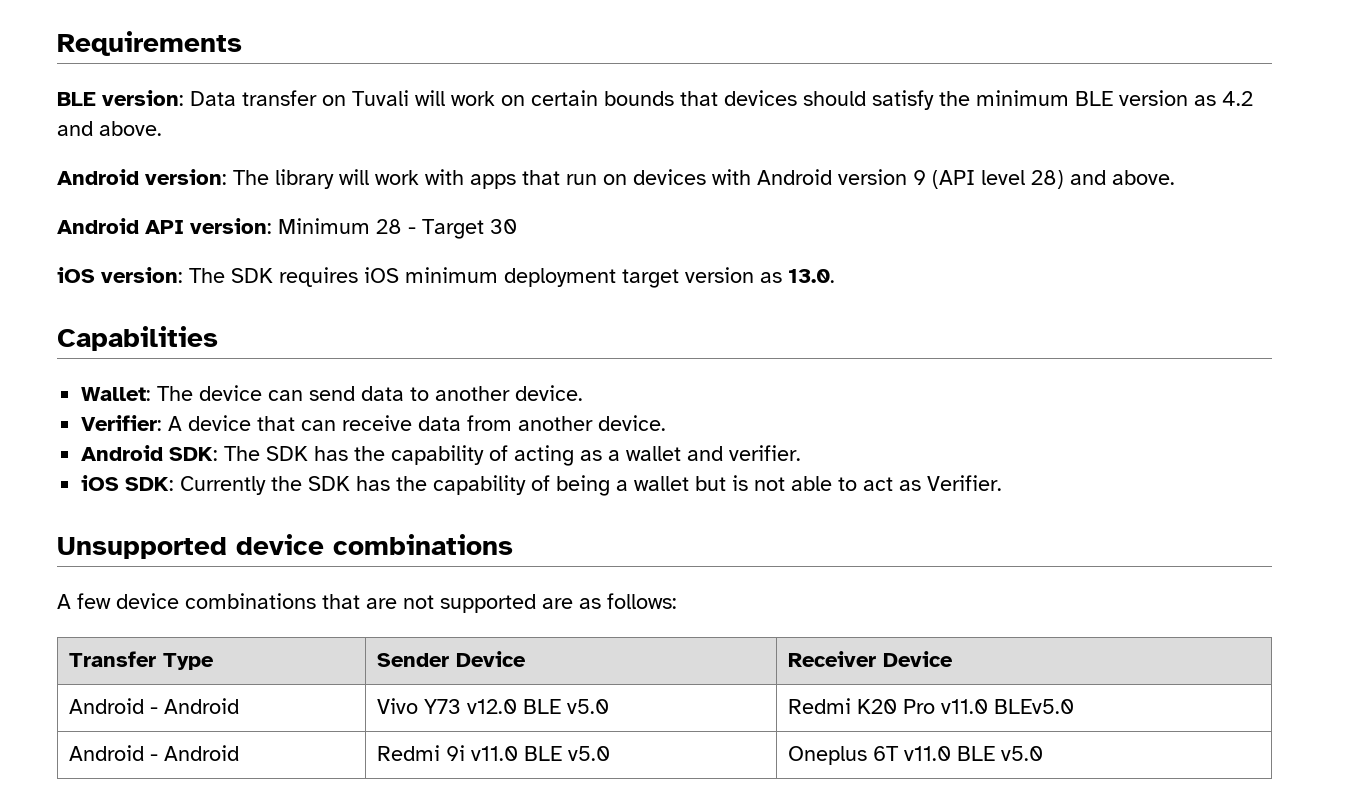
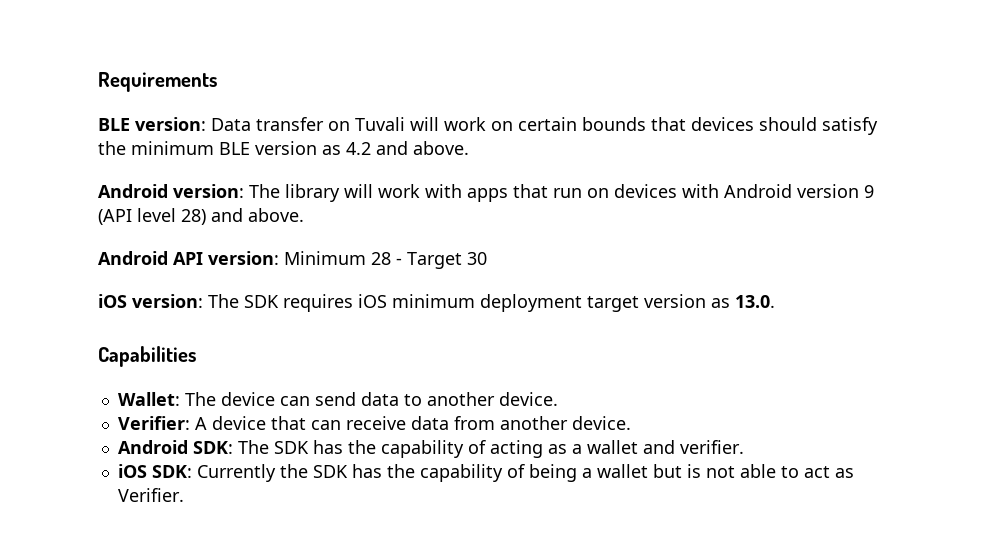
- Unsupported device combinations
- A few device combinations that are not supported are as follows:
- Transfer Type | Sender Device | Receiver Device
- Android - Android | Vivo Y73 v12.0 BLE v5.0 | Redmi K20 Pro v11.0 BLEv5.0
- Android - Android | Redmi 9i v11.0 BLE v5.0 | Oneplus 6T v11.0 BLE v5.0

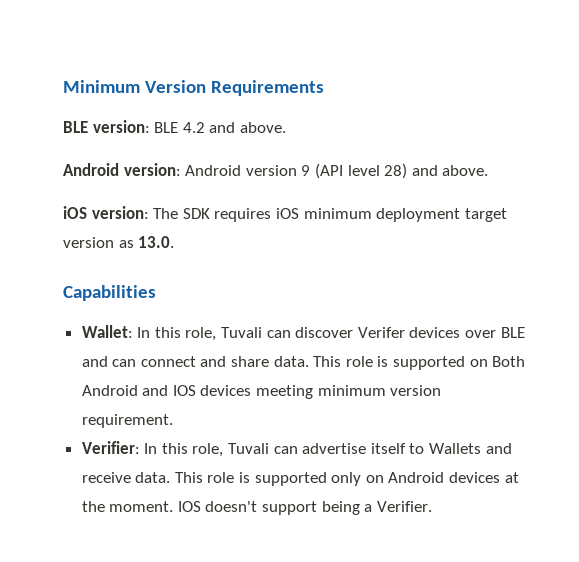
- Requirements
+ Minimum Version Requirements
- BLE version: Data transfer on Tuvali will work on certain bounds that devices should satisfy the minimum BLE version as 4.2 and above.
+ BLE version: BLE 4.2 and above.
- Android version: The library will work with apps that run on devices with Android version 9 (API level 28) and above.
+ Android version: Android version 9 (API level 28) and above.
- Android API version: Minimum 28 - Target 30
- Wallet: The device can send data to another device.
- Verifier: A device that can receive data from another device.
- Android SDK: The SDK has the capability of acting as a wallet and verifier.
- iOS SDK: Currently the SDK has the capability of being a wallet but is not able to act as Verifier.
+ Wallet: In this role, Tuvali can discover Verifer devices over BLE and can connect and share data. This role is supported on Both Android and IOS devices meeting minimum version requirement.
+ Verifier: In this role, Tuvali can advertise itself to Wallets and receive data. This role is supported only on Android devices at the moment. IOS doesn't support being a Verifier.

